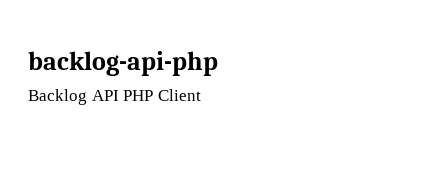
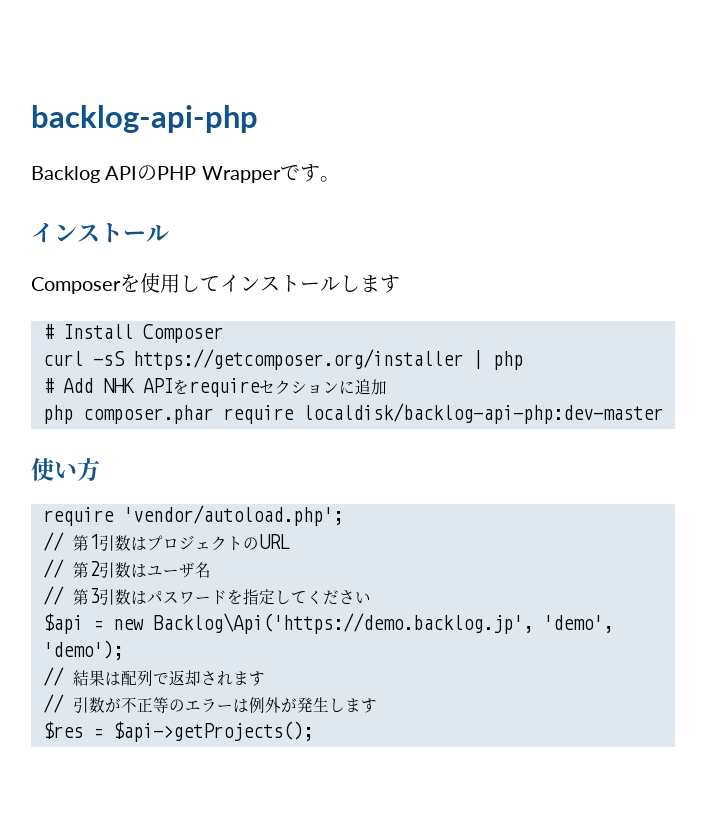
- Backlog API PHP Client
+ Backlog APIのPHP Wrapperです。
+ インストール
+ Composerを使用してインストールします
+ # Install Composer
+ curl -sS https://getcomposer.org/installer | php
+ # Add NHK APIをrequireセクションに追加
+ php composer.phar require localdisk/backlog-api-php:dev-master
+ 使い方
+ require 'vendor/autoload.php';
+ // 第1引数はプロジェクトのURL
+ // 第2引数はユーザ名
+ // 第3引数はパスワードを指定してください
+ $api = new Backlog\Api('https://demo.backlog.jp', 'demo', 'demo');
+ // 結果は配列で返却されます
+ // 引数が不正等のエラーは例外が発生します
+ $res = $api->getProjects();

